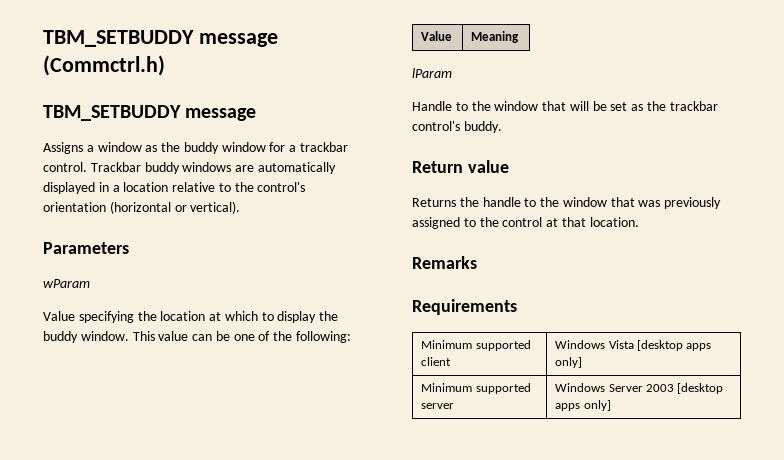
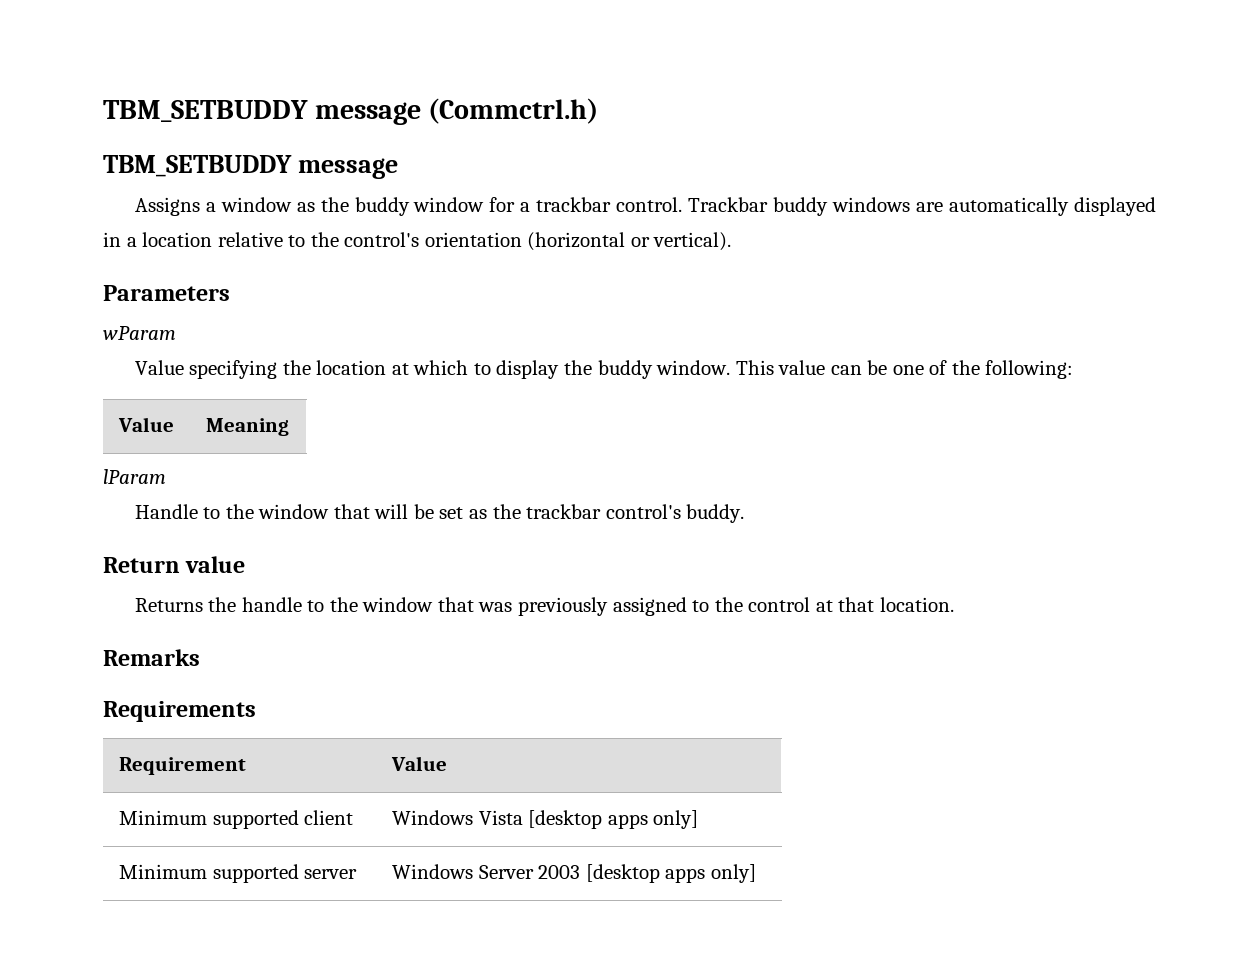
+ Requirement | Value

